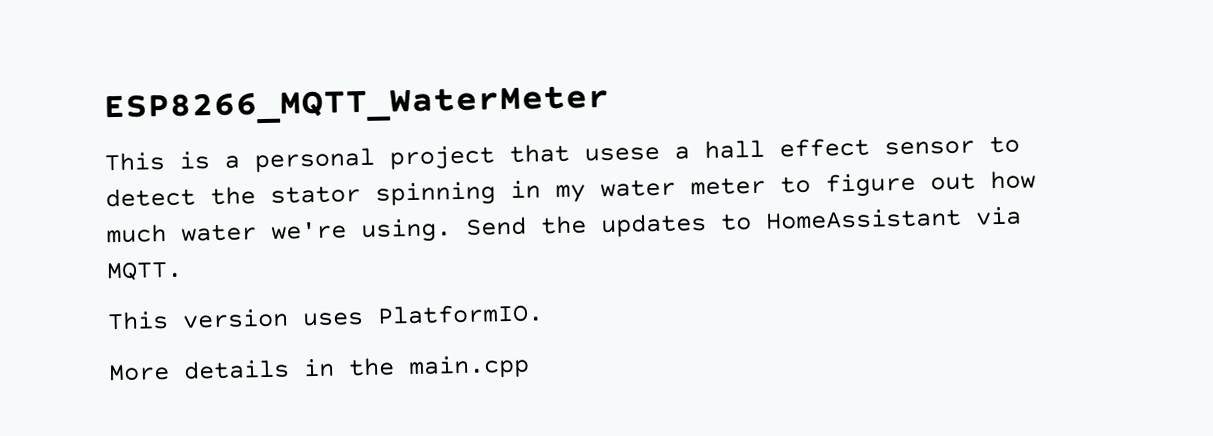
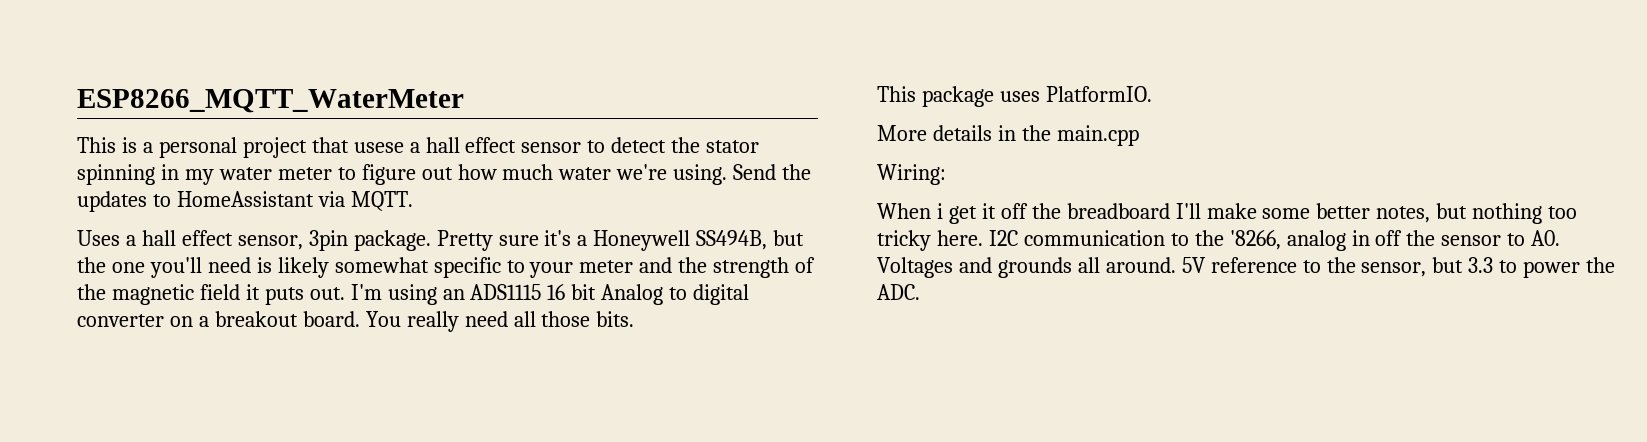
- This version uses PlatformIO.
+ Uses a hall effect sensor, 3pin package. Pretty sure it's a Honeywell SS494B, but the one you'll need is likely somewhat specific to your meter and the strength of the magnetic field it puts out. I'm using an ADS1115 16 bit Analog to digital converter on a breakout board. You really need all those bits.
+ This package uses PlatformIO.
+ Wiring:
+ When i get it off the breadboard I'll make some better notes, but nothing too tricky here. I2C communication to the '8266, analog in off the sensor to A0. Voltages and grounds all around. 5V reference to the sensor, but 3.3 to power the ADC.

